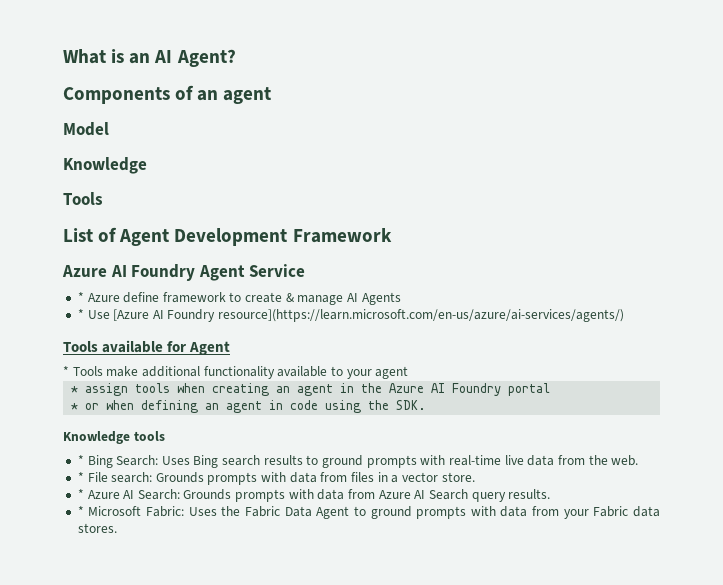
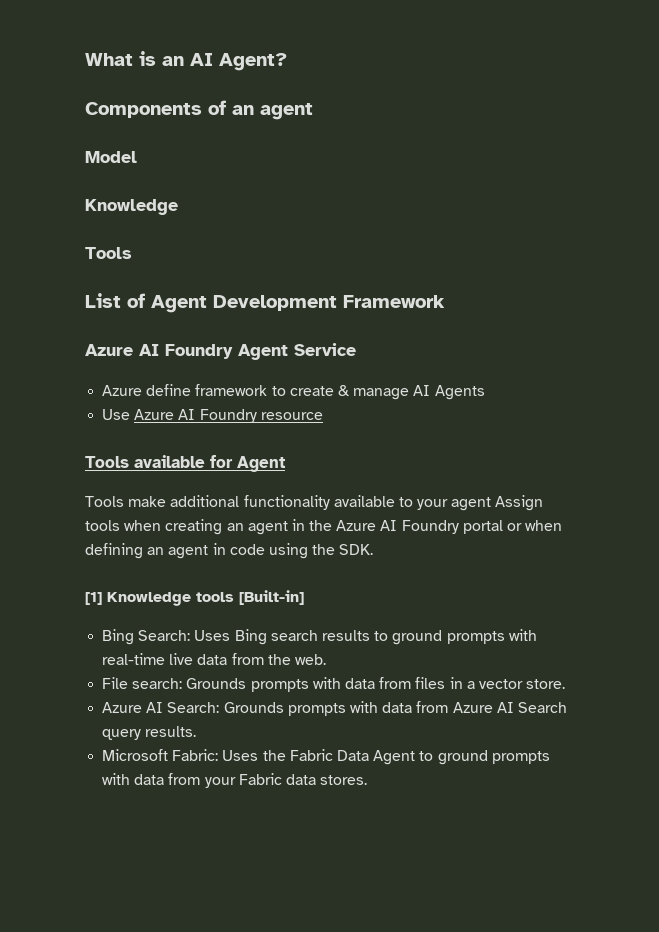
- * Azure define framework to create & manage AI Agents
+ Azure define framework to create & manage AI Agents
- * Use [Azure AI Foundry resource](https://learn.microsoft.com/en-us/azure/ai-services/agents/)
+ Use Azure AI Foundry resource
- * Tools make additional functionality available to your agent
- * assign tools when creating an agent in the Azure AI Foundry portal
- * or when defining an agent in code using the SDK.
+ Tools make additional functionality available to your agent Assign tools when creating an agent in the Azure AI Foundry portal or when defining an agent in code using the SDK.
- Knowledge tools
- * Bing Search: Uses Bing search results to ground prompts with real-time live data from the web.
+ [1] Knowledge tools [Built-in]
+ Bing Search: Uses Bing search results to ground prompts with real-time live data from the web.
- * File search: Grounds prompts with data from files in a vector store.
+ File search: Grounds prompts with data from files in a vector store.
- * Azure AI Search: Grounds prompts with data from Azure AI Search query results.
+ Azure AI Search: Grounds prompts with data from Azure AI Search query results.
- * Microsoft Fabric: Uses the Fabric Data Agent to ground prompts with data from your Fabric data stores.
+ Microsoft Fabric: Uses the Fabric Data Agent to ground prompts with data from your Fabric data stores.

